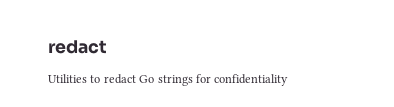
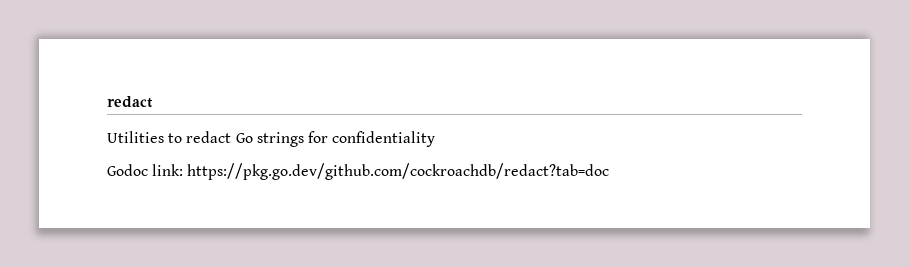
+ Godoc link: https://pkg.go.dev/github.com/cockroachdb/redact?tab=doc

